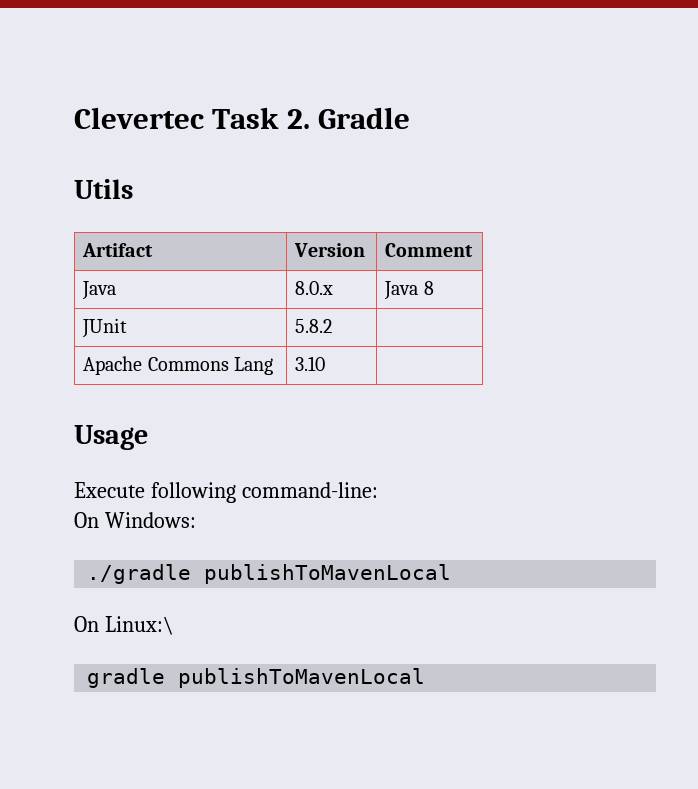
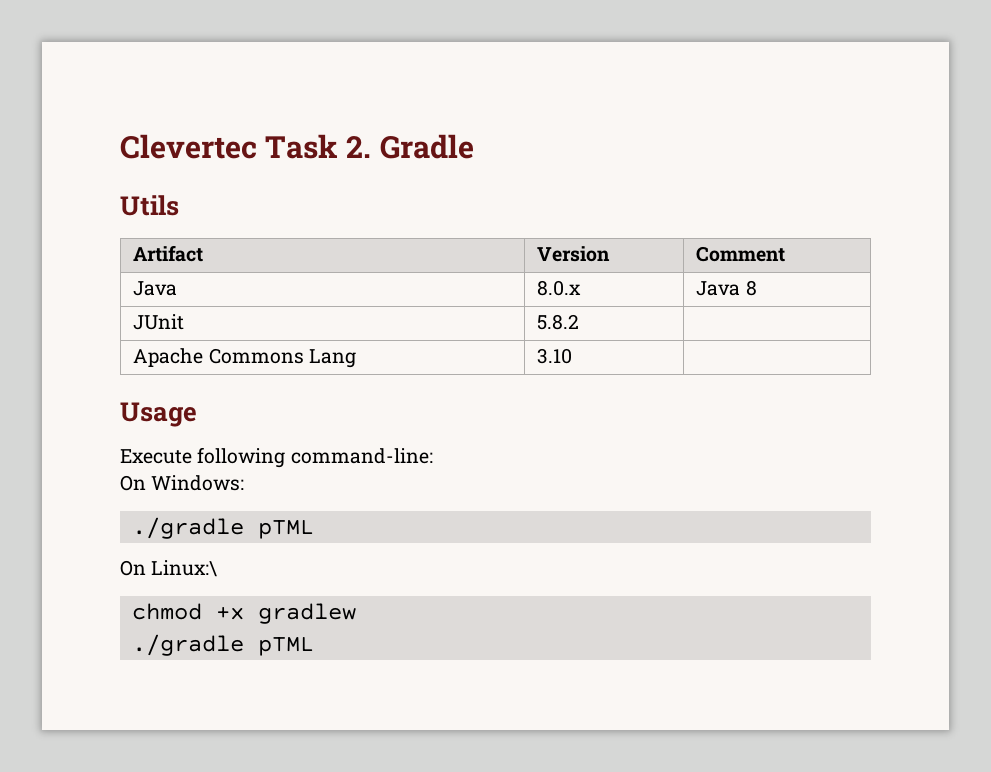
  On Windows:
- ./gradle publishToMavenLocal
+ ./gradle pTML
- gradle publishToMavenLocal
+ chmod +x gradlew
+ ./gradle pTML

